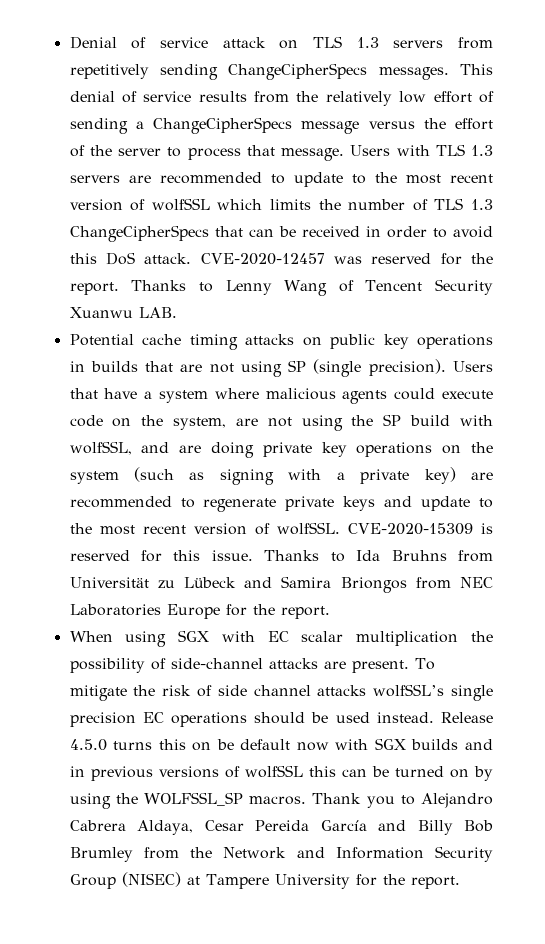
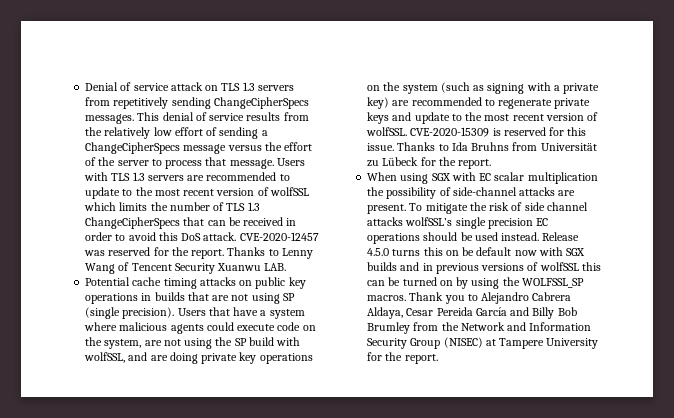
- Thanks to Ida Bruhns from Universität zu Lübeck and Samira Briongos from NEC Laboratories Europe for the report.
+ Thanks to Ida Bruhns from Universität zu Lübeck for the report.

